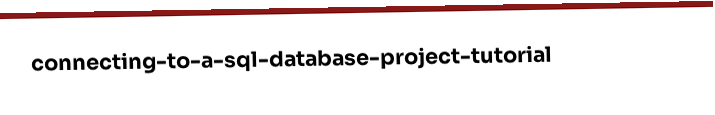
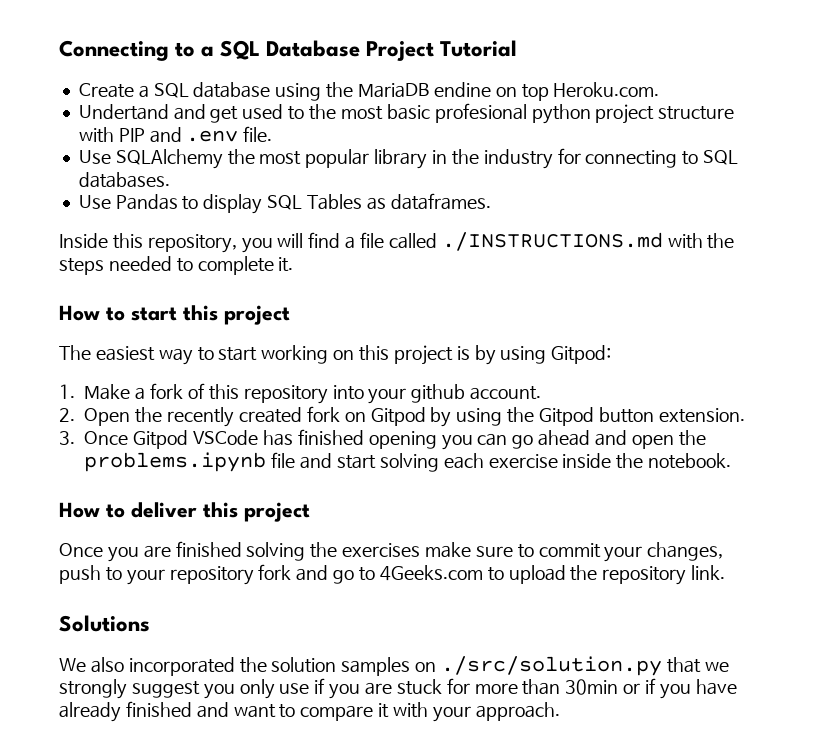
- connecting-to-a-sql-database-project-tutorial
+ Connecting to a SQL Database Project Tutorial
+ Create a SQL database using the MariaDB endine on top Heroku.com.
+ Undertand and get used to the most basic profesional python project structure with PIP and .env file.
+ Use SQLAlchemy the most popular library in the industry for connecting to SQL databases.
+ Use Pandas to display SQL Tables as dataframes.
+ Inside this repository, you will find a file called ./INSTRUCTIONS.md with the steps needed to complete it.
+ How to start this project
+ The easiest way to start working on this project is by using Gitpod:
+ 1. Make a fork of this repository into your github account.
+ 2. Open the recently created fork on Gitpod by using the Gitpod button extension.
+ 3. Once Gitpod VSCode has finished opening you can go ahead and open the problems.ipynb file and start solving each exercise inside the notebook.
+ How to deliver this project
+ Once you are finished solving the exercises make sure to commit your changes, push to your repository fork and go to 4Geeks.com to upload the repository link.
+ Solutions
+ We also incorporated the solution samples on ./src/solution.py that we strongly suggest you only use if you are stuck for more than 30min or if you have already finished and want to compare it with your approach.

